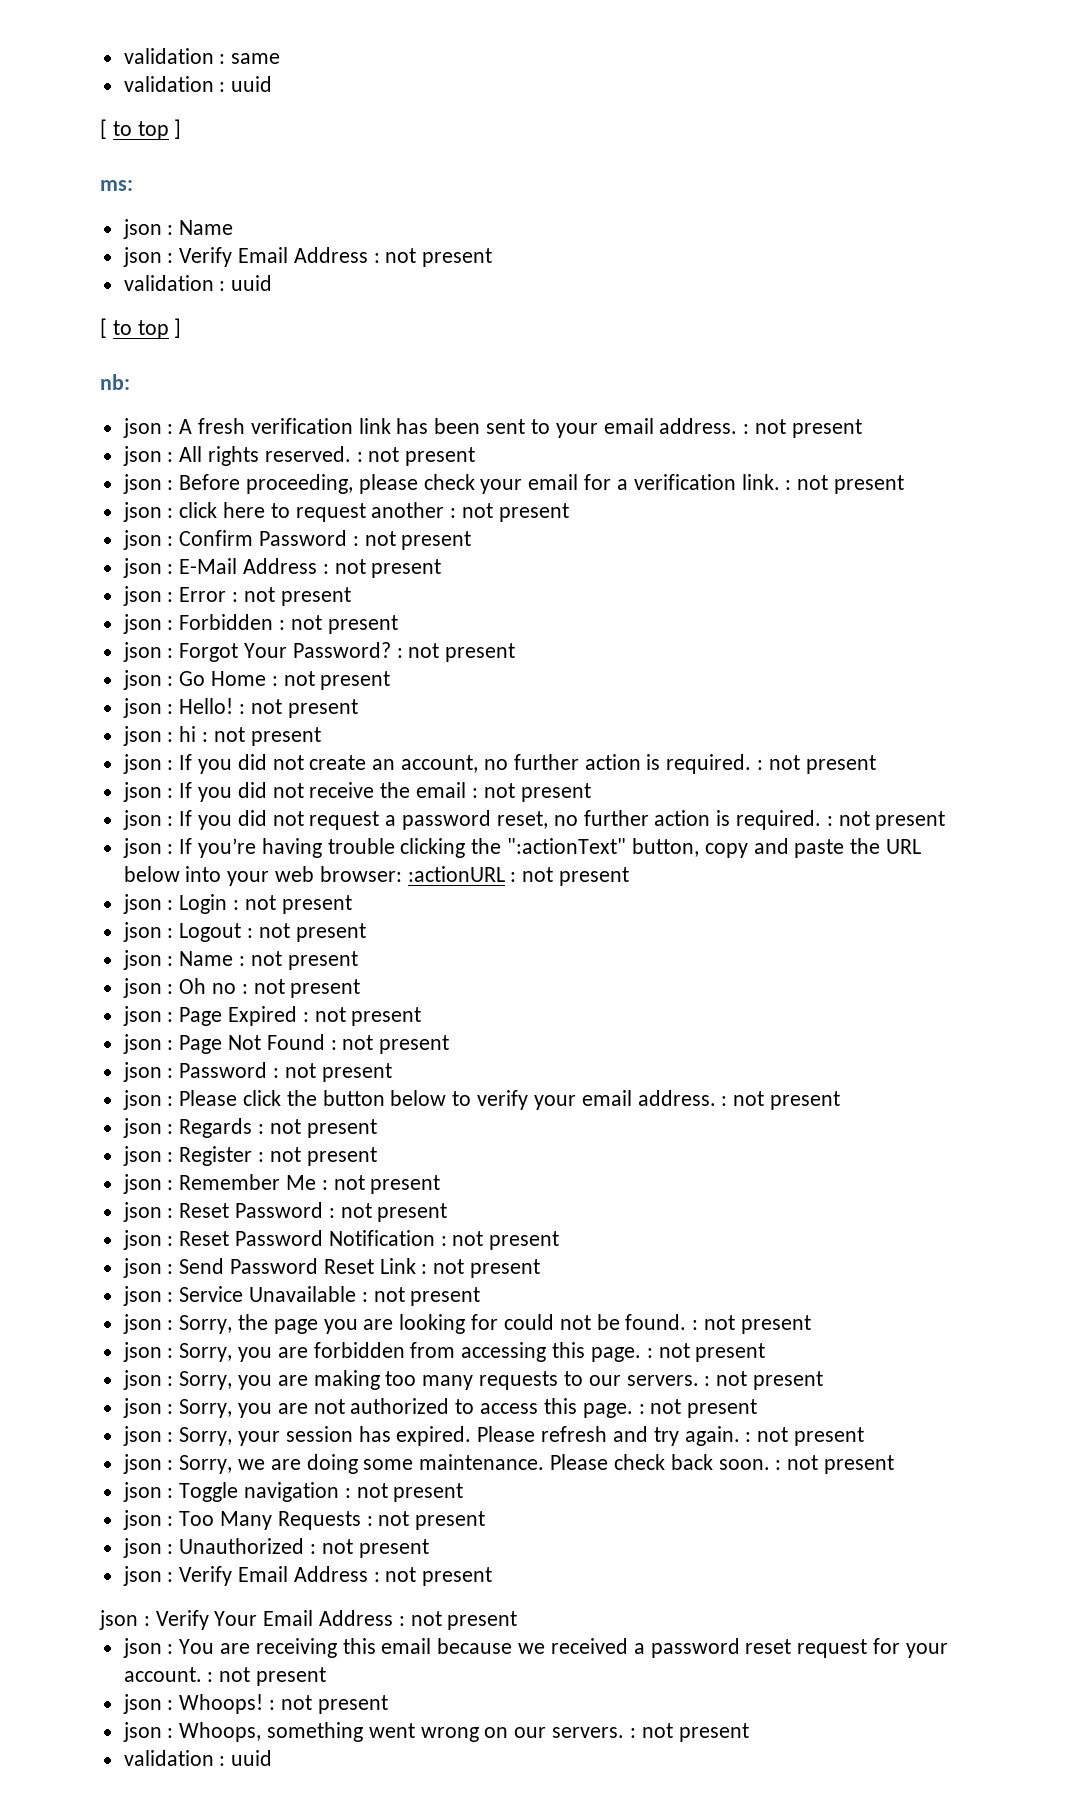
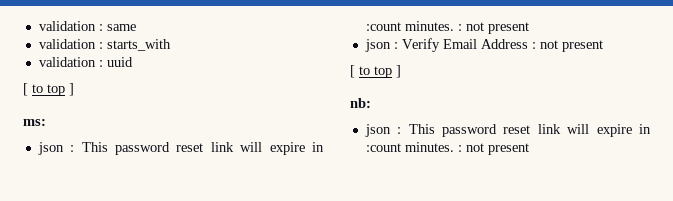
+ validation : starts_with
  ms:
- json : Name
+ json : This password reset link will expire in :count minutes. : not present
  json : Verify Email Address : not present
- validation : uuid
  [ to top ]
  nb:
- json : A fresh verification link has been sent to your email address. : not present
- json : All rights reserved. : not present
- json : Before proceeding, please check your email for a verification link. : not present
- json : click here to request another : not present
- json : Confirm Password : not present
- json : E-Mail Address : not present
- json : Error : not present
- json : Forbidden : not present
- json : Forgot Your Password? : not present
- json : Go Home : not present
- json : Hello! : not present
- json : hi : not present
- json : If you did not create an account, no further action is required. : not present
- json : If you did not receive the email : not present
- json : If you did not request a password reset, no further action is required. : not present
- json : If you’re having trouble clicking the ":actionText" button, copy and paste the URL below into your web browser: :actionURL : not present
- json : Login : not present
- json : Logout : not present
- json : Name : not present
- json : Oh no : not present
- json : Page Expired : not present
- json : Page Not Found : not present
- json : Password : not present
- json : Please click the button below to verify your email address. : not present
- json : Regards : not present
- json : Register : not present
- json : Remember Me : not present
- json : Reset Password : not present
- json : Reset Password Notification : not present
- json : Send Password Reset Link : not present
- json : Service Unavailable : not present
- json : Sorry, the page you are looking for could not be found. : not present
- json : Sorry, you are forbidden from accessing this page. : not present
- json : Sorry, you are making too many requests to our servers. : not present
- json : Sorry, you are not authorized to access this page. : not present
- json : Sorry, your session has expired. Please refresh and try again. : not present
- json : Sorry, we are doing some maintenance. Please check back soon. : not present
- json : Toggle navigation : not present
- json : Too Many Requests : not present
- json : Unauthorized : not present
- json : Verify Email Address : not present
- json : Verify Your Email Address : not present
- json : You are receiving this email because we received a password reset request for your account. : not present
- json : Whoops! : not present
- json : Whoops, something went wrong on our servers. : not present
- validation : uuid
+ json : This password reset link will expire in :count minutes. : not present

